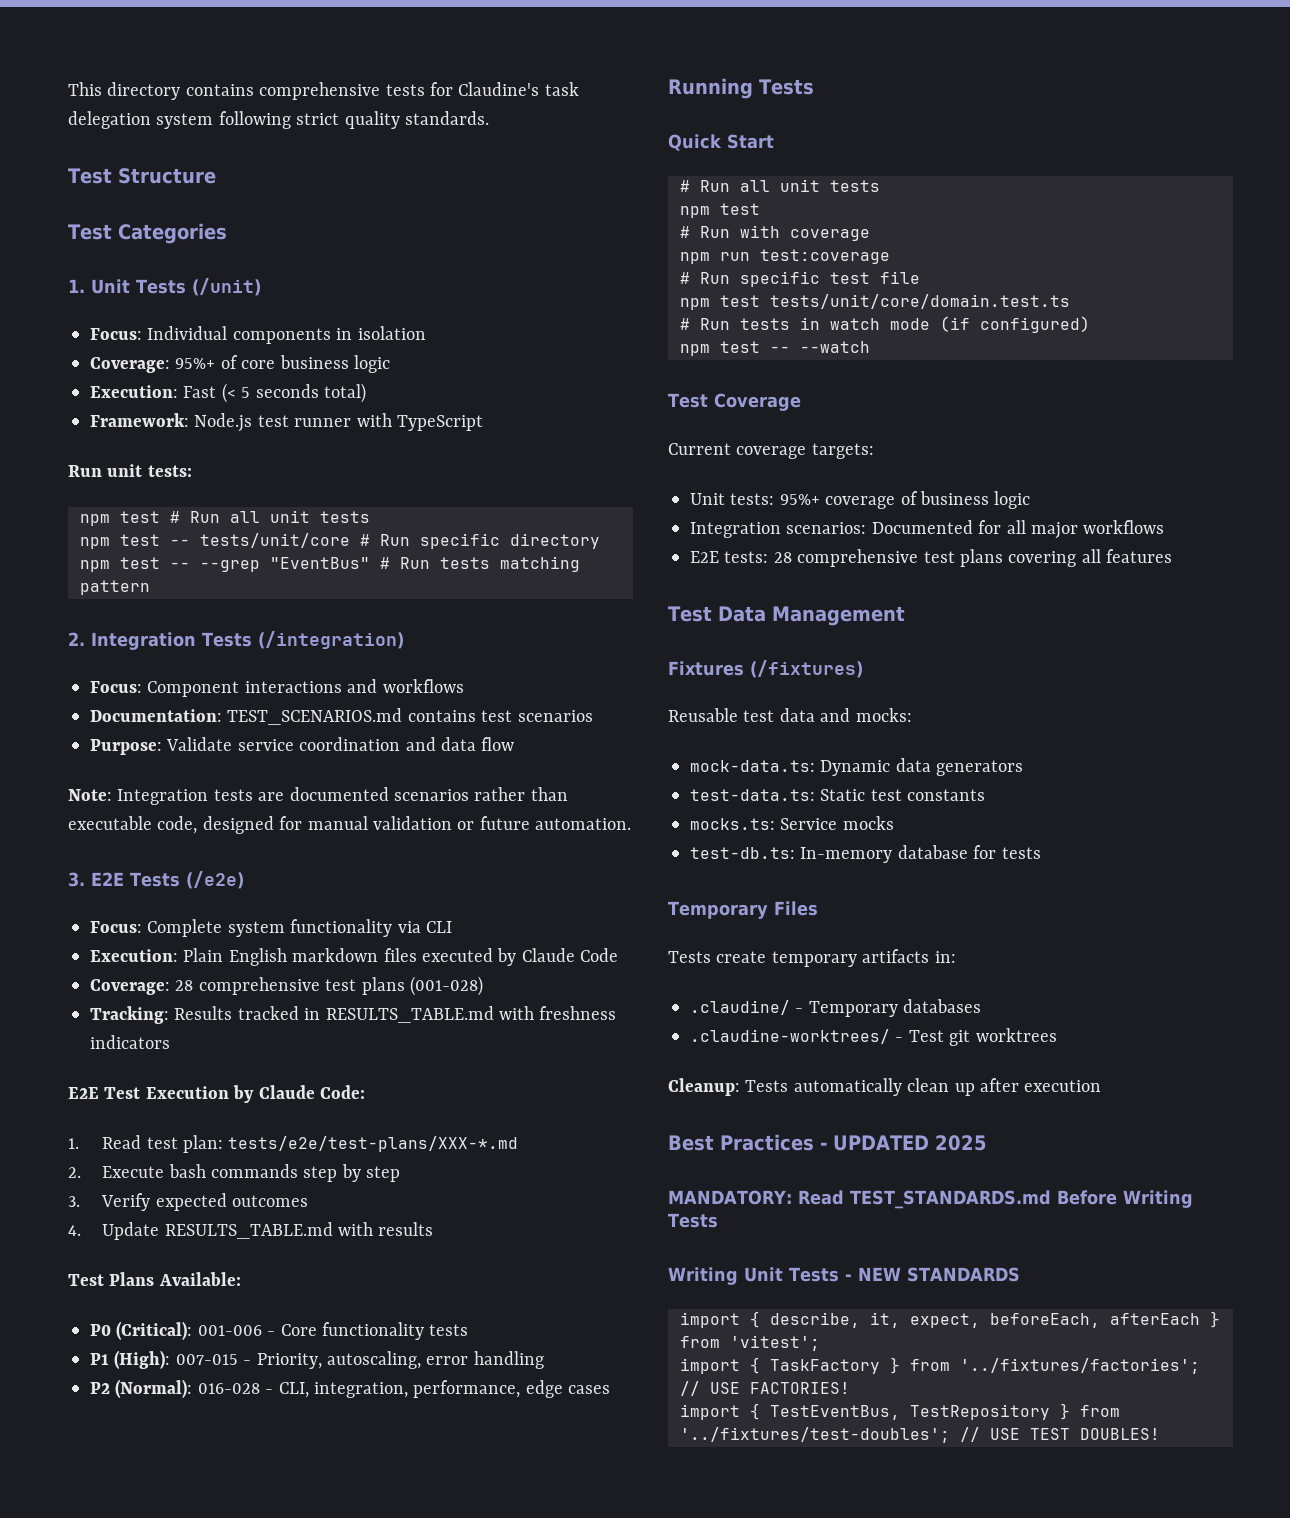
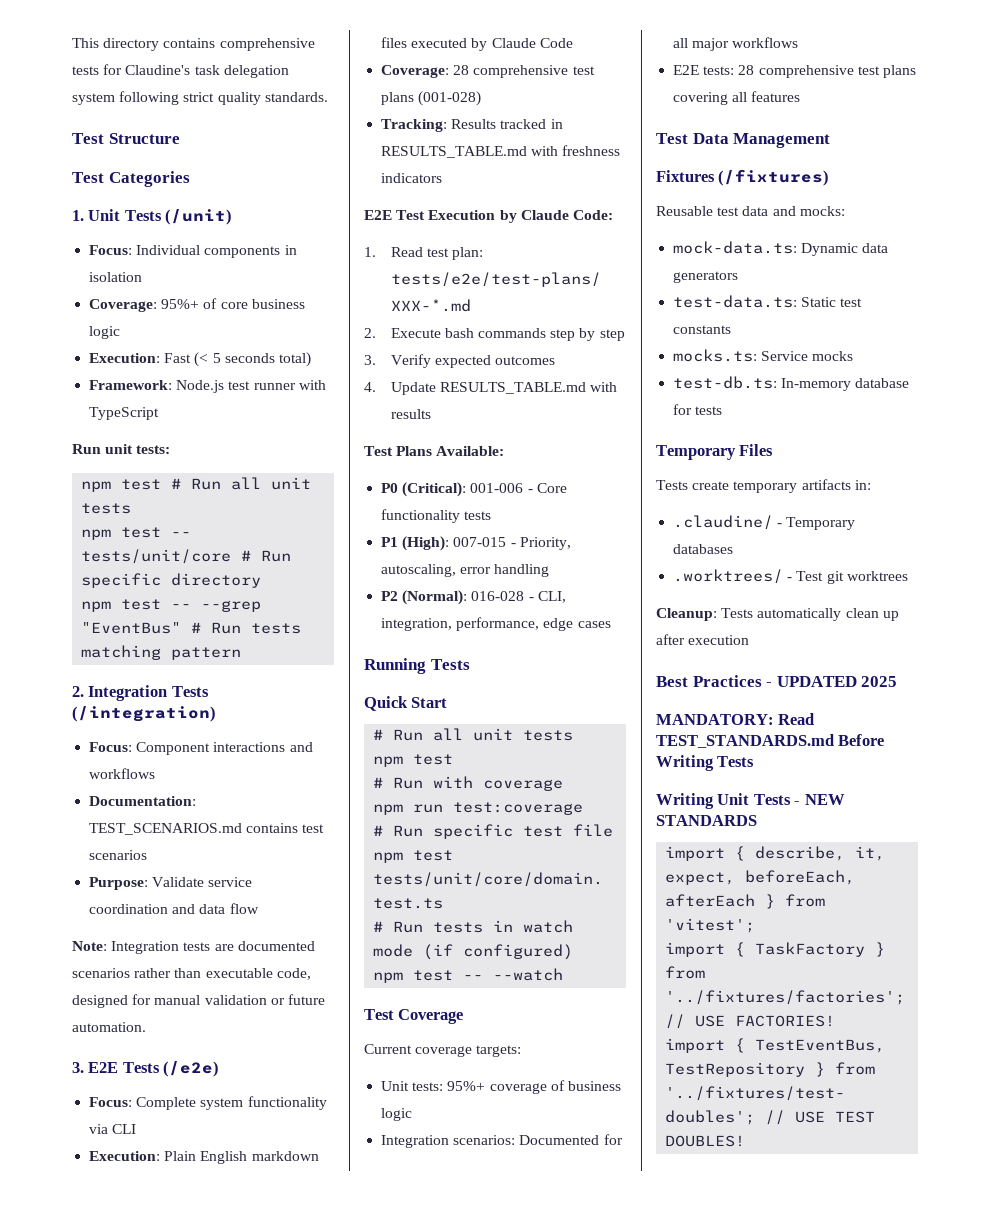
- .claudine-worktrees/ - Test git worktrees
+ .worktrees/ - Test git worktrees

